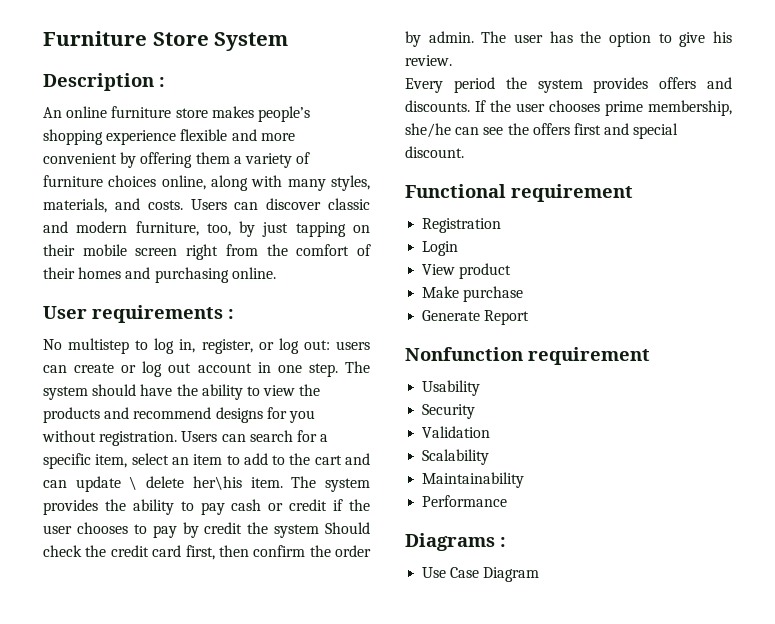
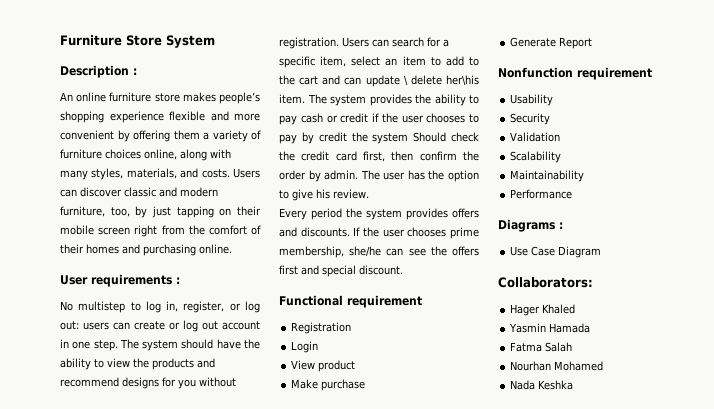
+ Collaborators:
+ Hager Khaled
+ Yasmin Hamada
+ Fatma Salah
+ Nourhan Mohamed
+ Nada Keshka

